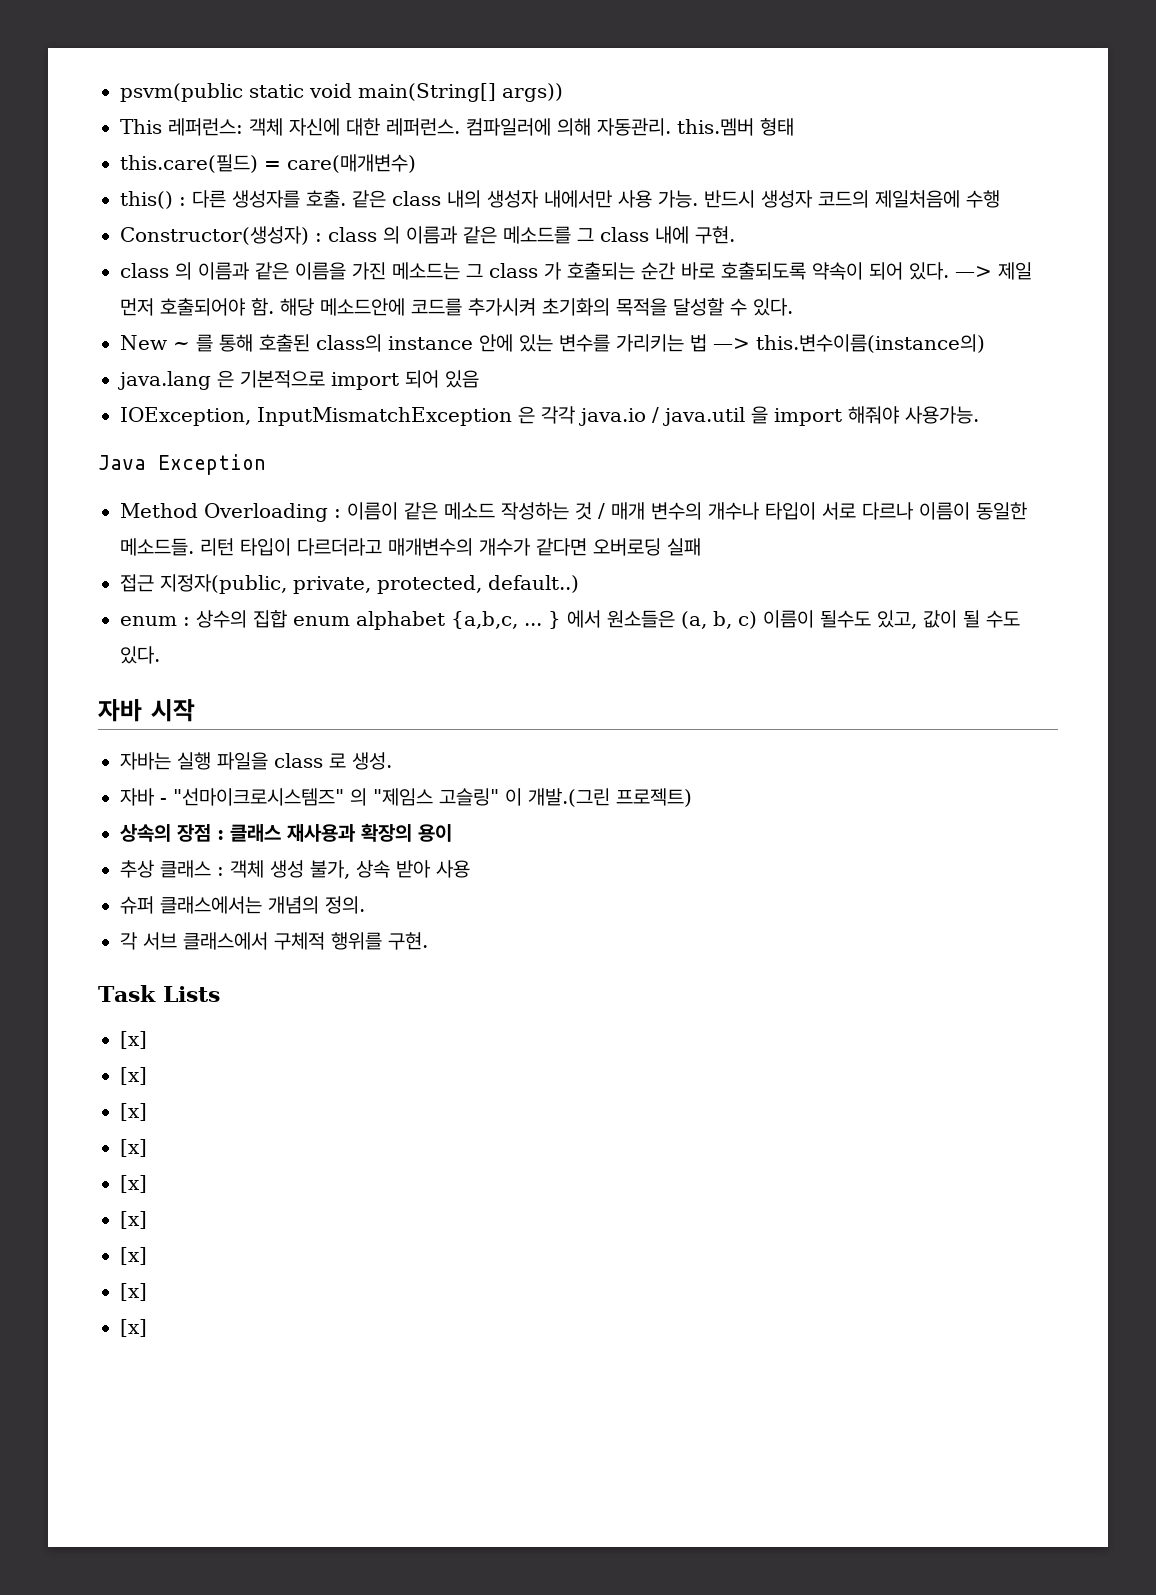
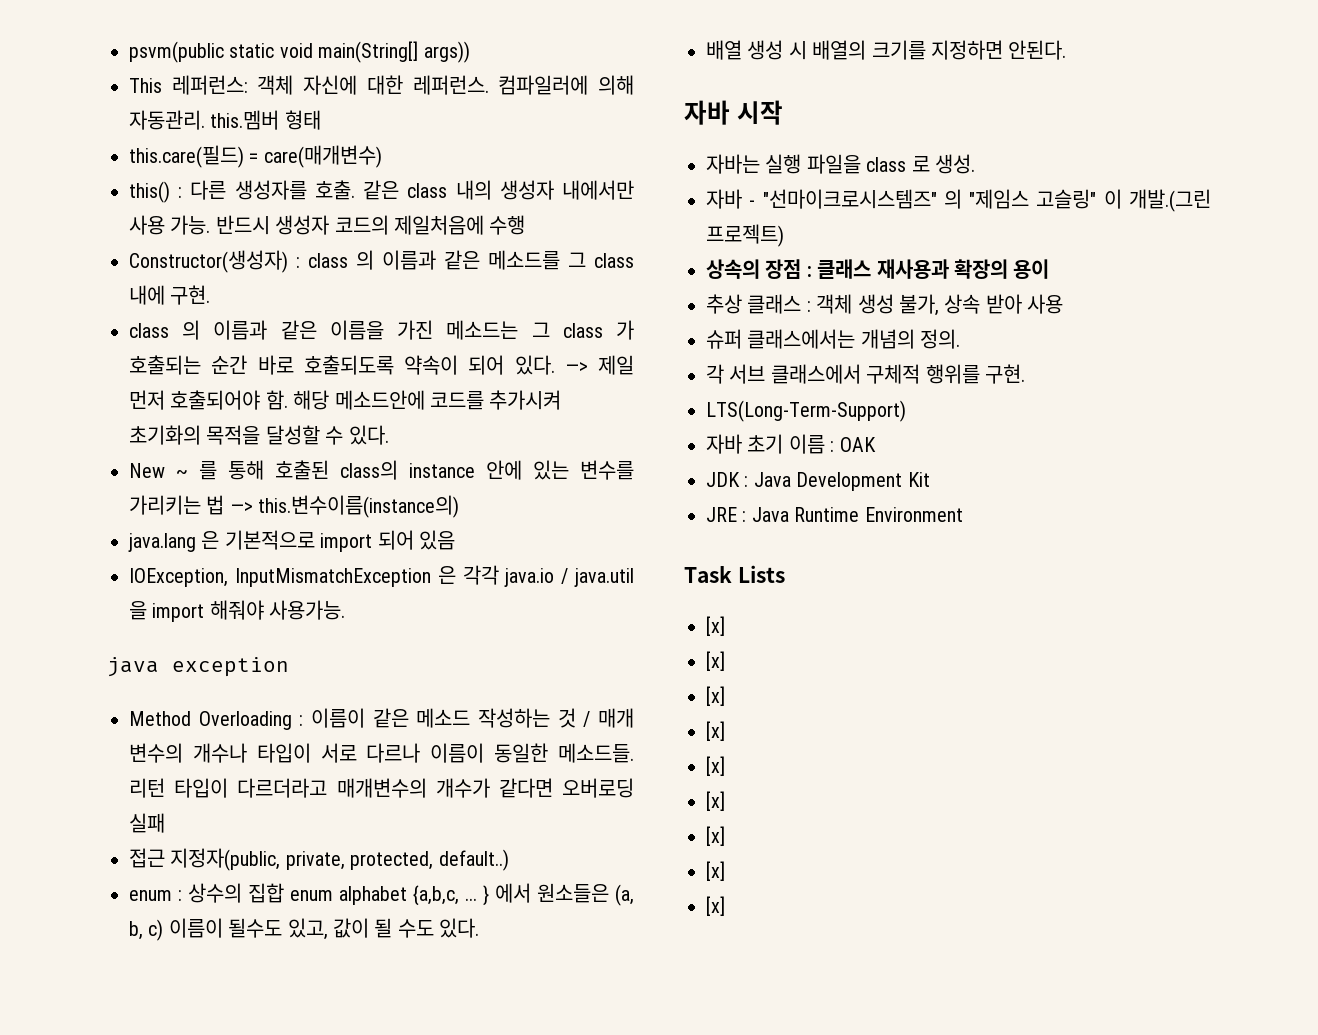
- Java Exception
+ java exception
+ 배열 생성 시 배열의 크기를 지정하면 안된다.
+ LTS(Long-Term-Support)
+ 자바 초기 이름 : OAK
+ JDK : Java Development Kit
+ JRE : Java Runtime Environment

